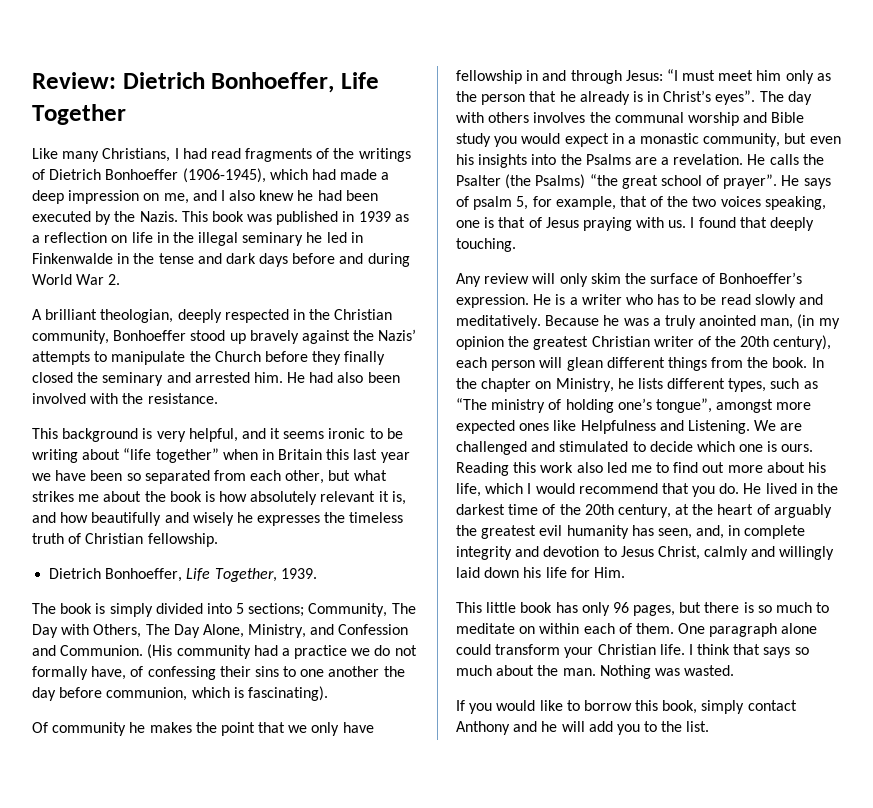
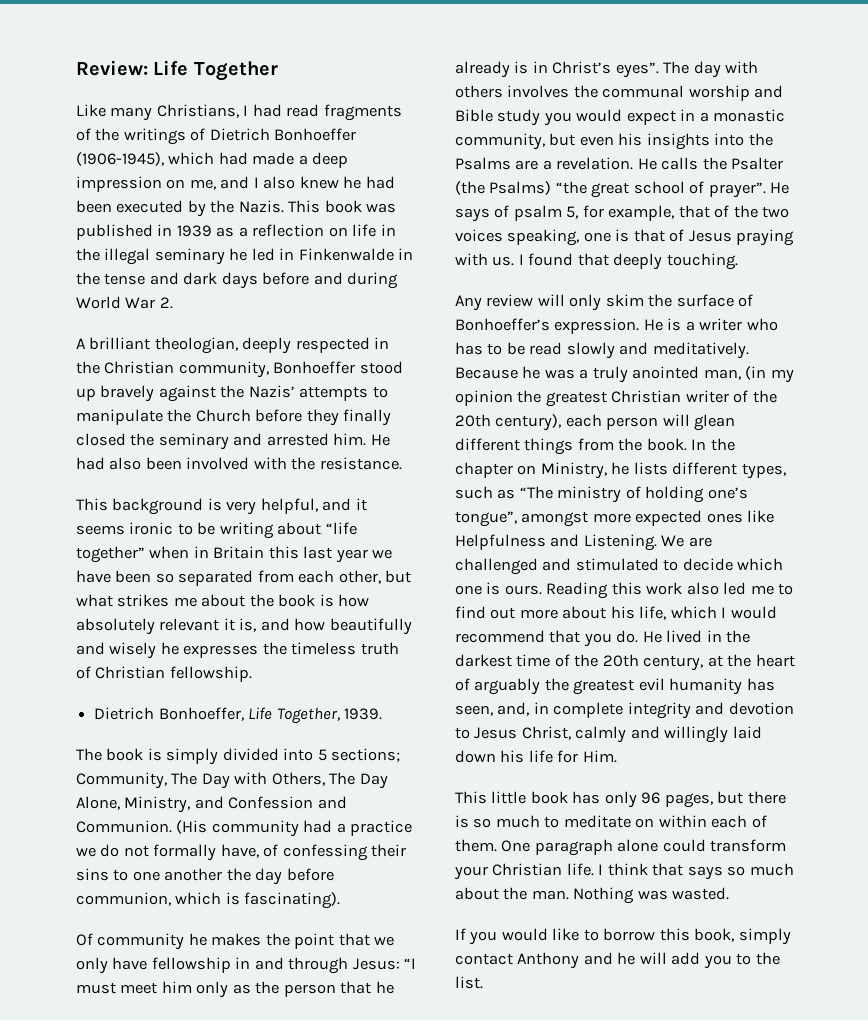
- Review: Dietrich Bonhoeffer, Life Together
+ Review: Life Together

